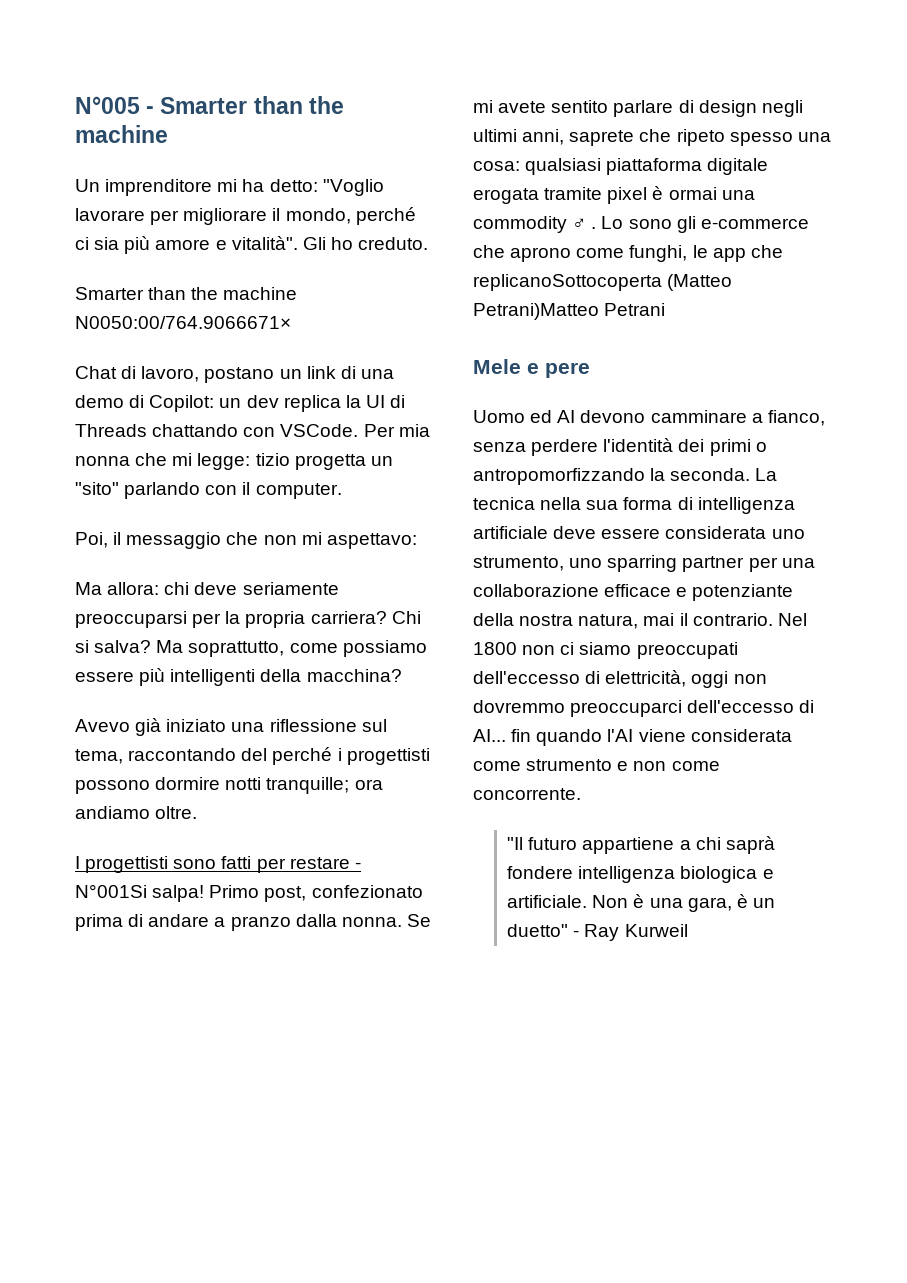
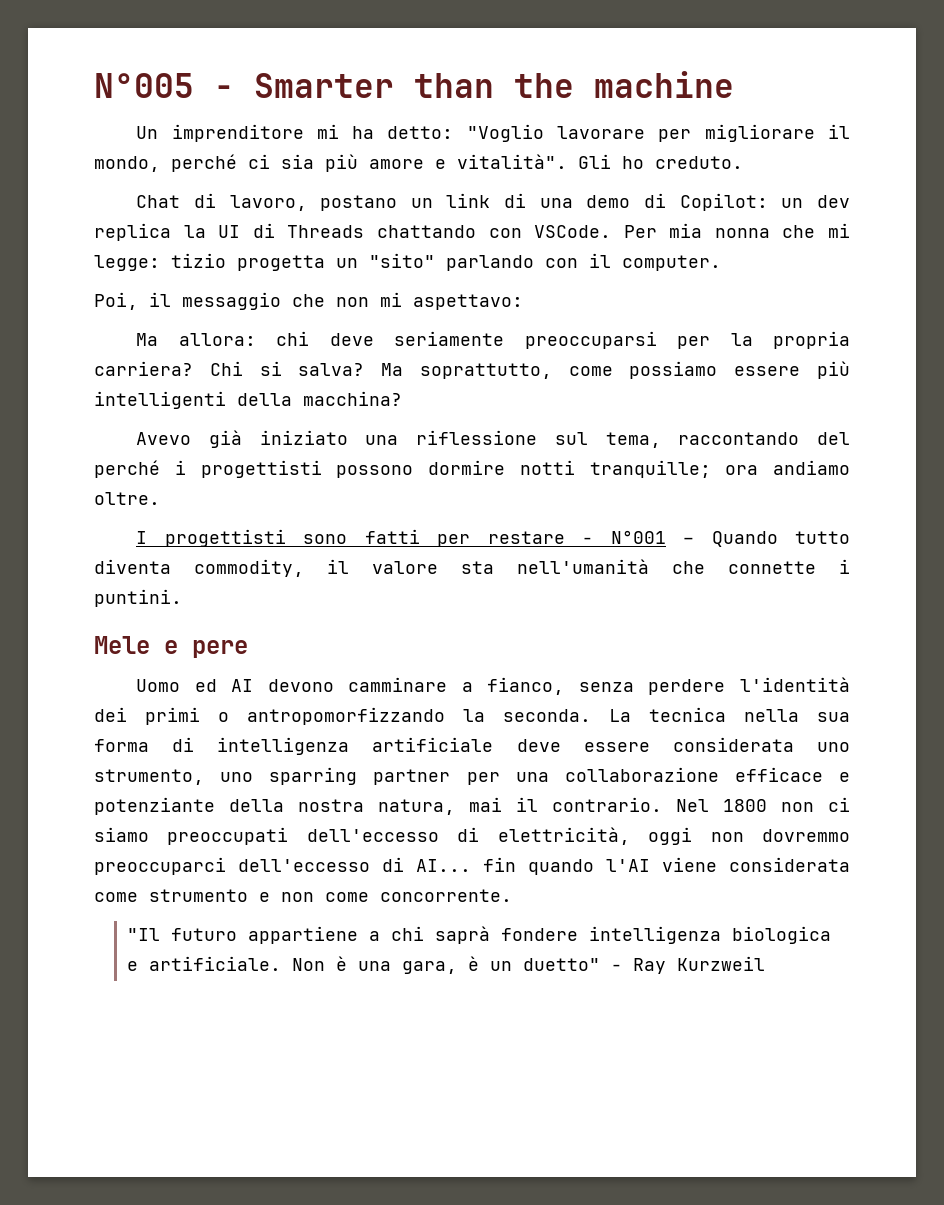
- Smarter than the machine N0050:00/764.9066671×
- I progettisti sono fatti per restare - N°001Si salpa! Primo post, confezionato prima di andare a pranzo dalla nonna. Se mi avete sentito parlare di design negli ultimi anni, saprete che ripeto spesso una cosa: qualsiasi piattaforma digitale erogata tramite pixel è ormai una commodity ♂ . Lo sono gli e-commerce che aprono come funghi, le app che replicanoSottocoperta (Matteo Petrani)Matteo Petrani
+ I progettisti sono fatti per restare - N°001 – Quando tutto diventa commodity, il valore sta nell'umanità che connette i puntini.
- Non è una gara, è un duetto" - Ray Kurweil
+ Non è una gara, è un duetto" - Ray Kurzweil

